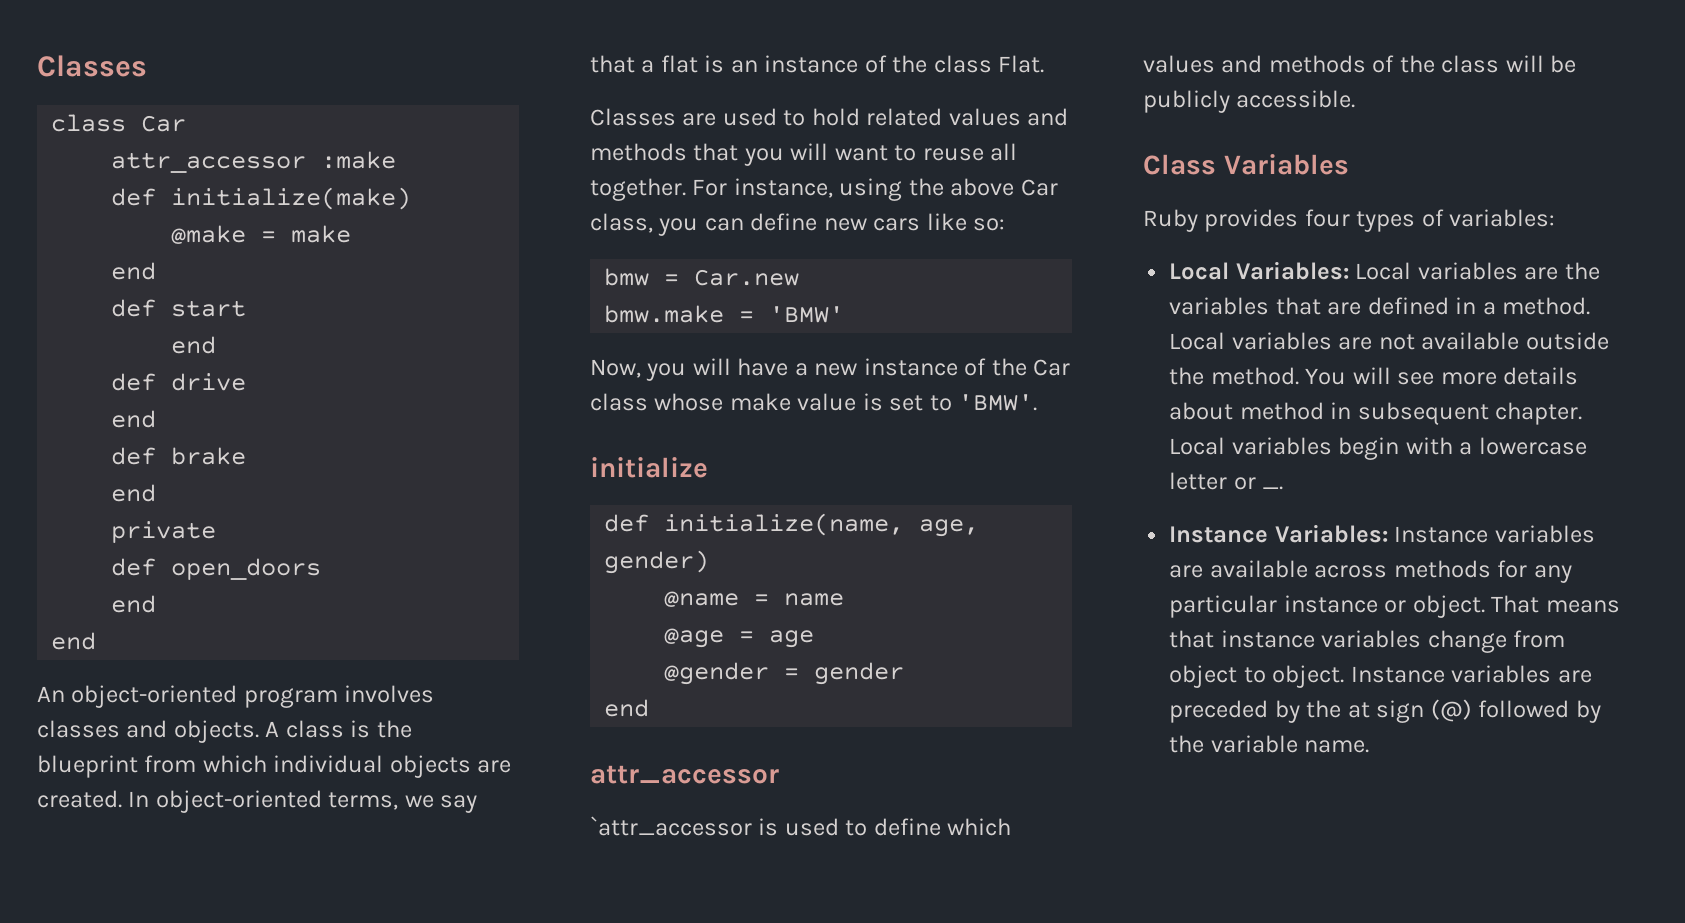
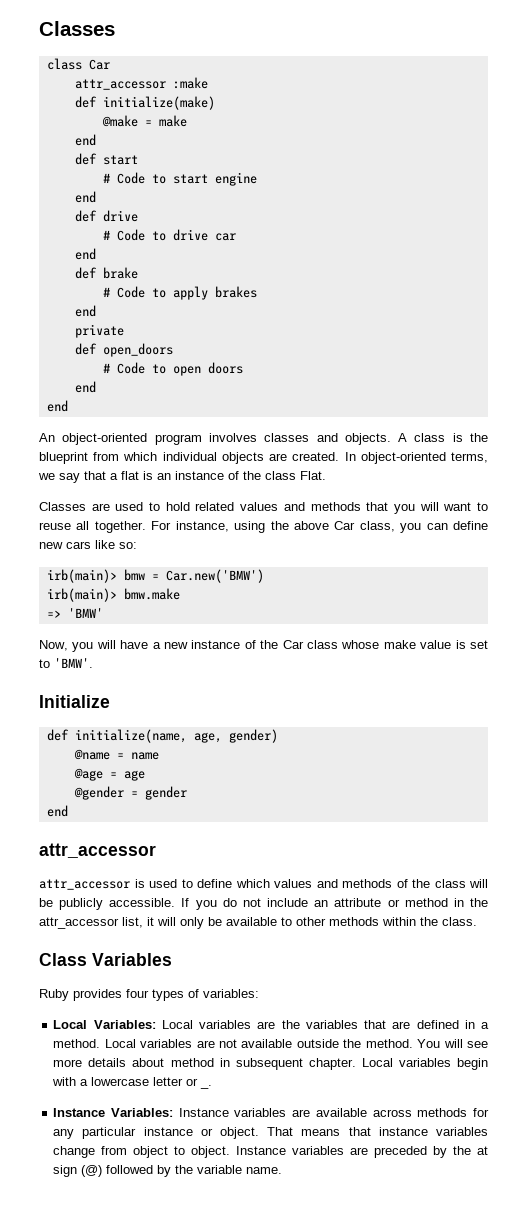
  def start
+ # Code to start engine
  end
  def drive
+ # Code to drive car
  end
  def brake
+ # Code to apply brakes
+ # Code to open doors
- bmw = Car.new
- bmw.make = 'BMW'
+ irb(main)> bmw = Car.new('BMW')
+ irb(main)> bmw.make
+ => 'BMW'
- initialize
+ Initialize
- `attr_accessor is used to define which values and methods of the class will be publicly accessible.
+ attr_accessor is used to define which values and methods of the class will be publicly accessible. If you do not include an attribute or method in the attr_accessor list, it will only be available to other methods within the class.

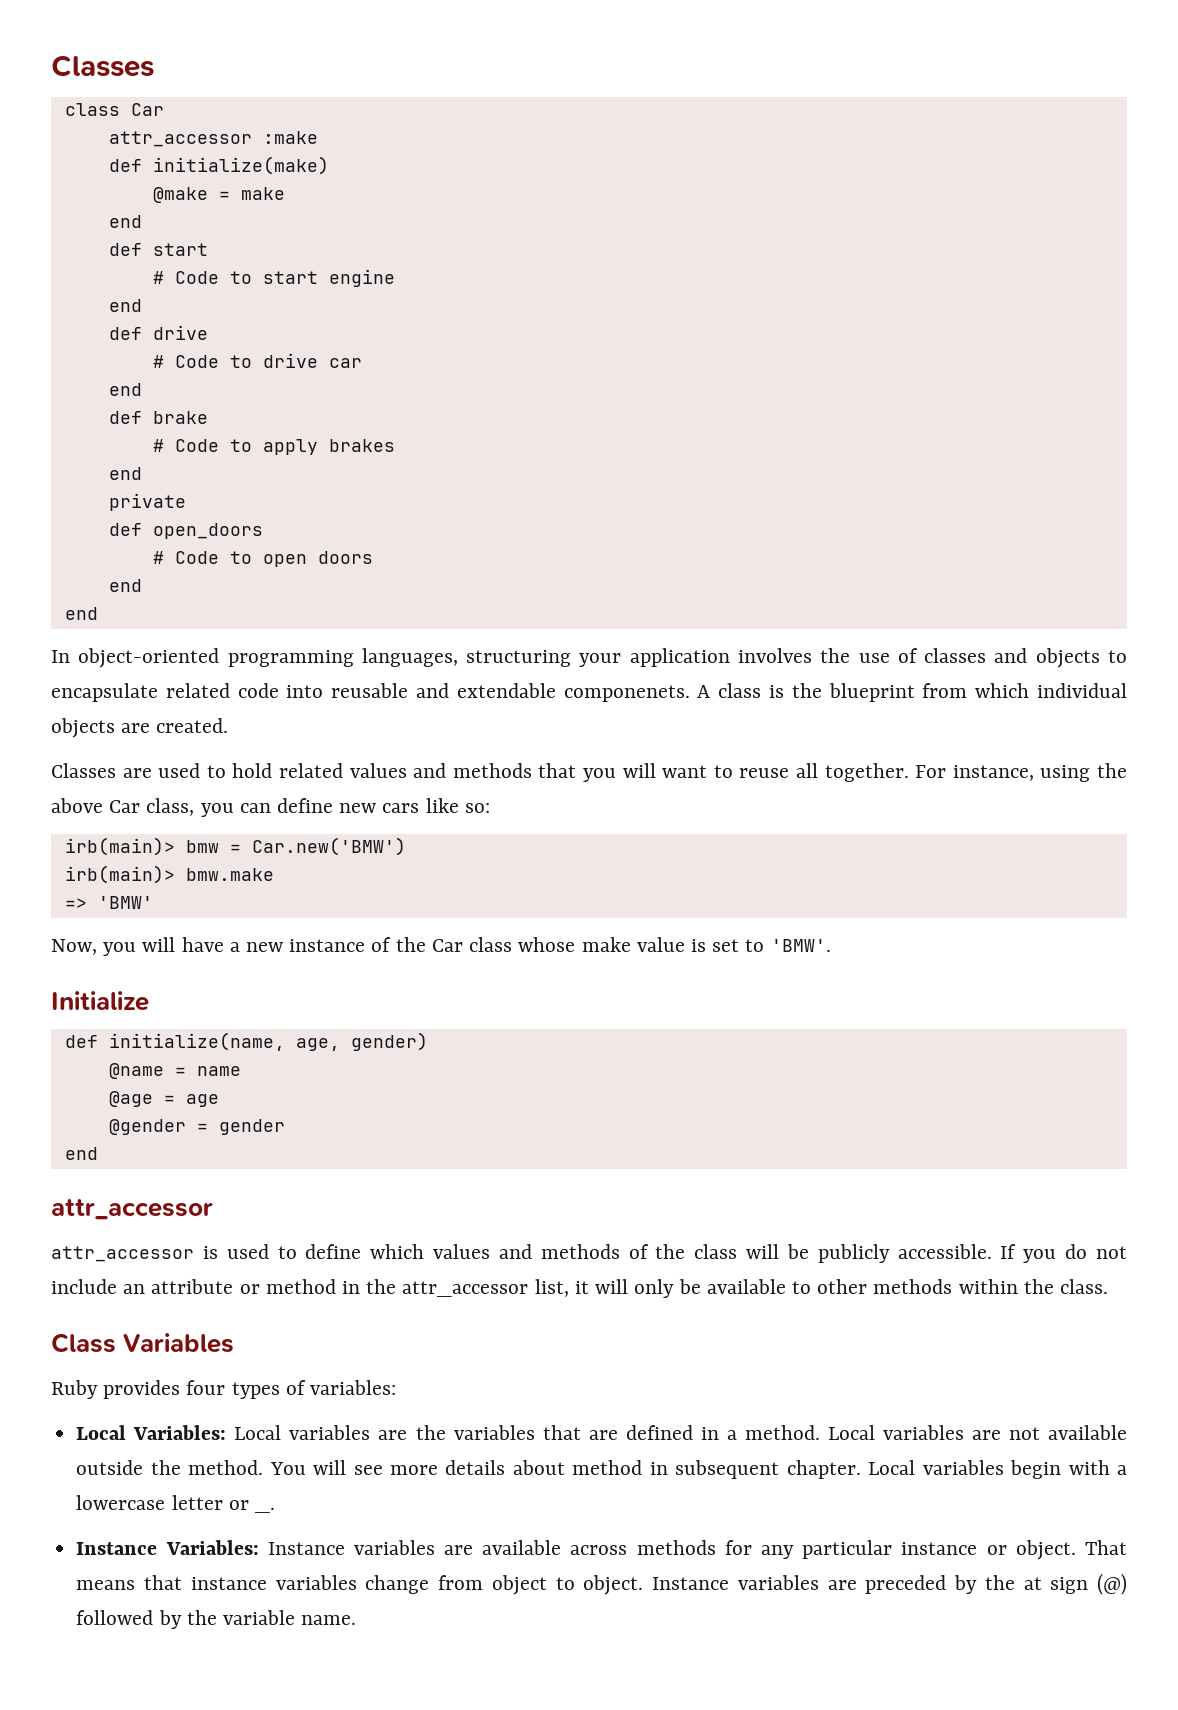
- An object-oriented program involves classes and objects.
+ In object-oriented programming languages, structuring your application involves the use of classes and objects to encapsulate related code into reusable and extendable componenets.
- In object-oriented terms, we say that a flat is an instance of the class Flat.

